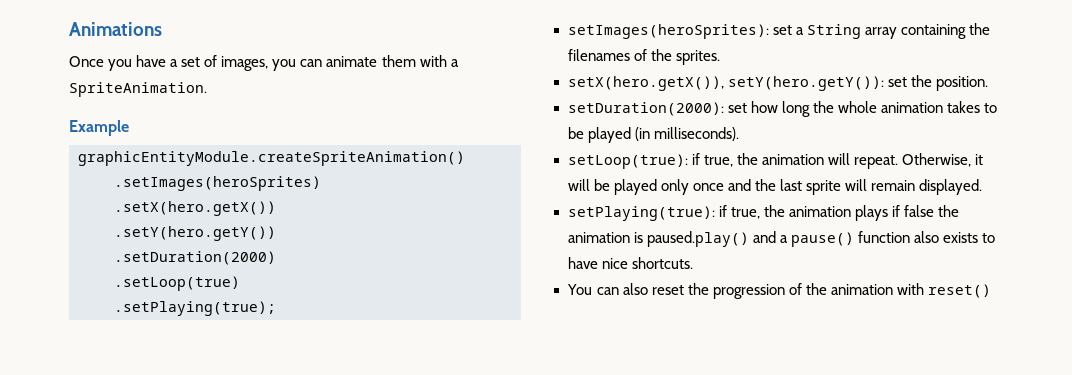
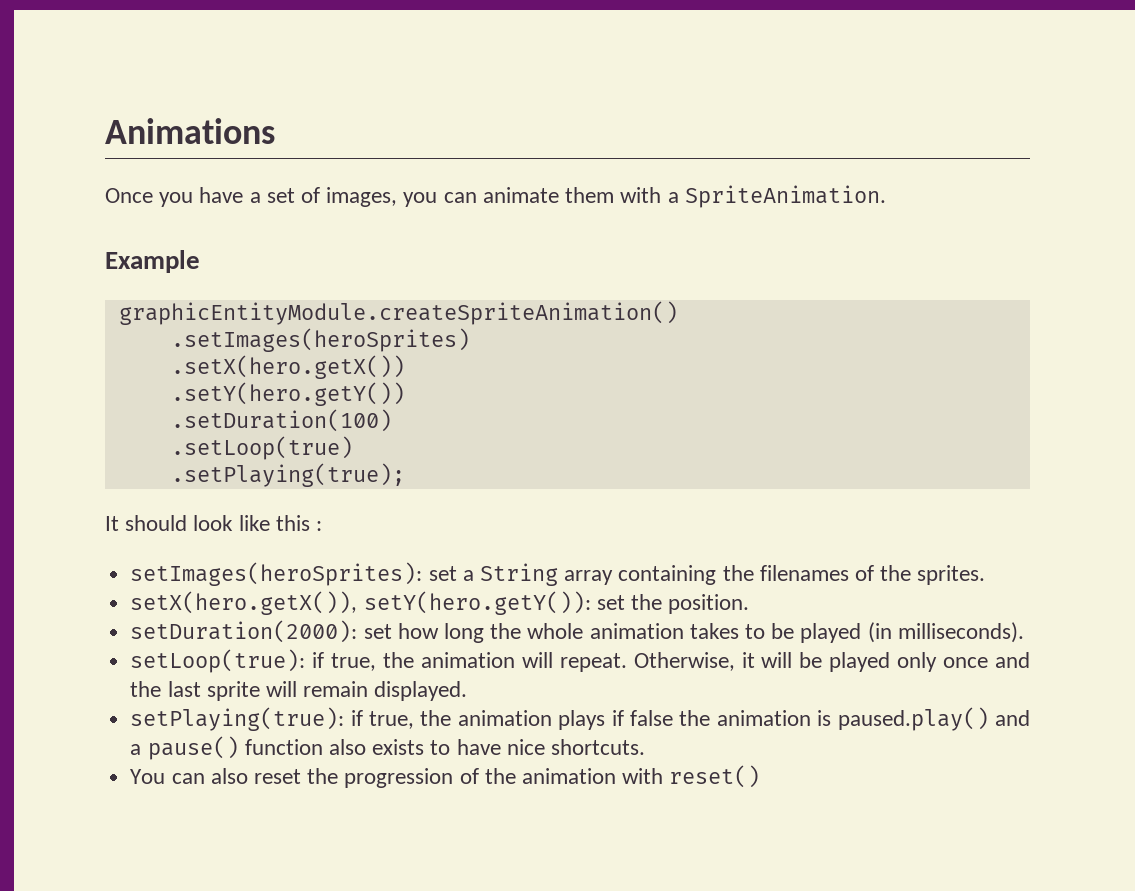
- .setDuration(2000)
+ .setDuration(100)
+ It should look like this :

